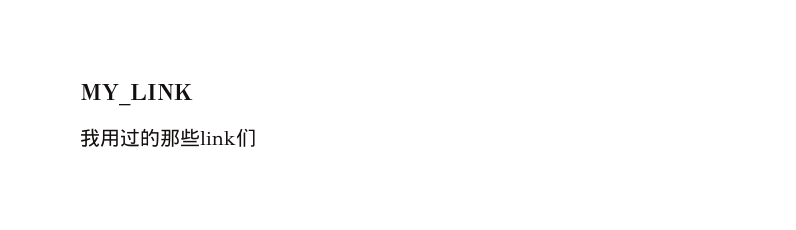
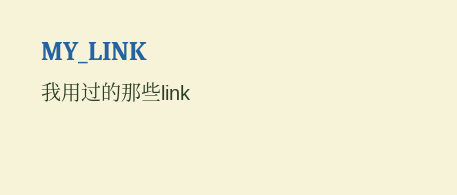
- 我用过的那些link们
+ 我用过的那些link

